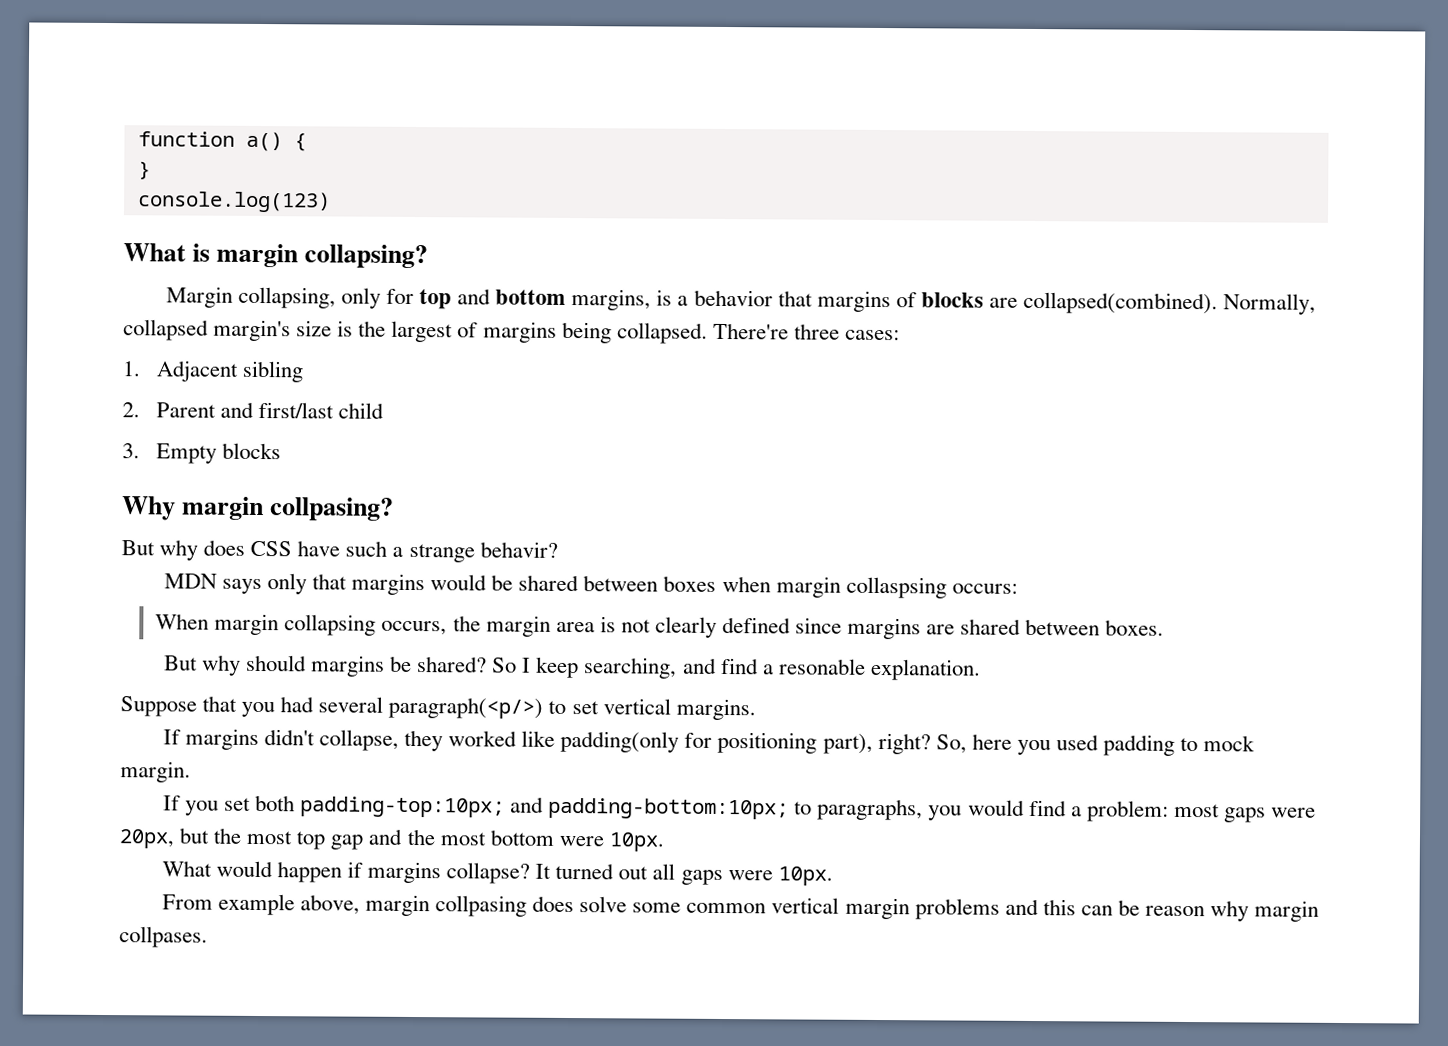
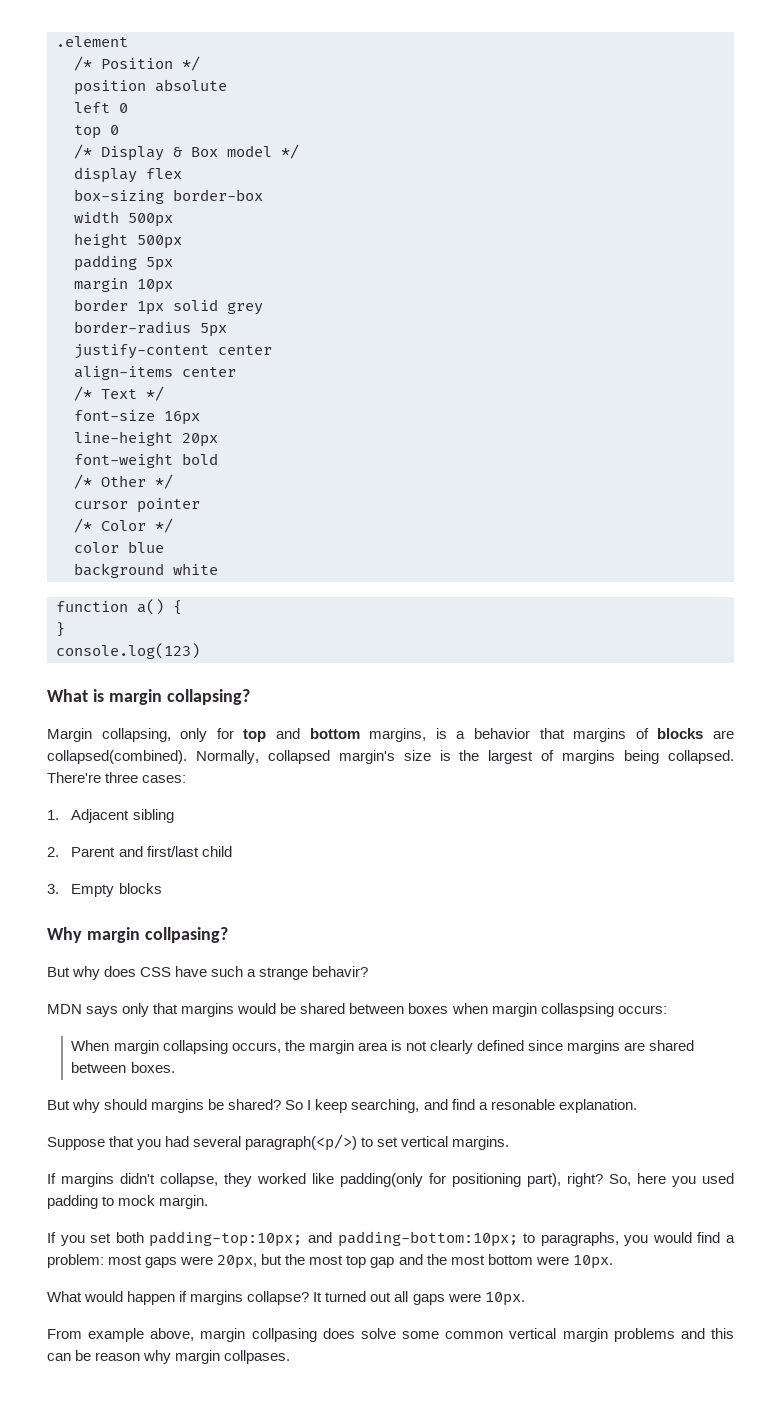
+ .element
+ /* Position */
+ position absolute
+ left 0
+ top 0
+ /* Display & Box model */
+ display flex
+ box-sizing border-box
+ width 500px
+ height 500px
+ padding 5px
+ margin 10px
+ border 1px solid grey
+ border-radius 5px
+ justify-content center
+ align-items center
+ /* Text */
+ font-size 16px
+ line-height 20px
+ font-weight bold
+ /* Other */
+ cursor pointer
+ /* Color */
+ color blue
+ background white

